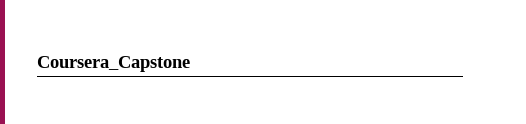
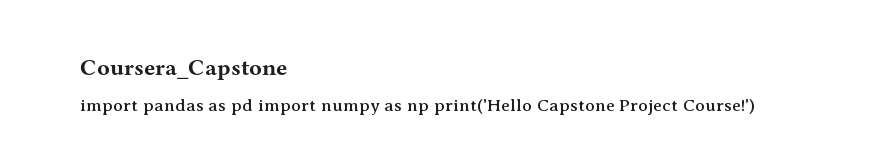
+ import pandas as pd import numpy as np print('Hello Capstone Project Course!')

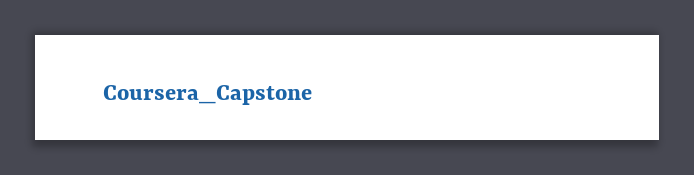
- import pandas as pd import numpy as np print('Hello Capstone Project Course!')

